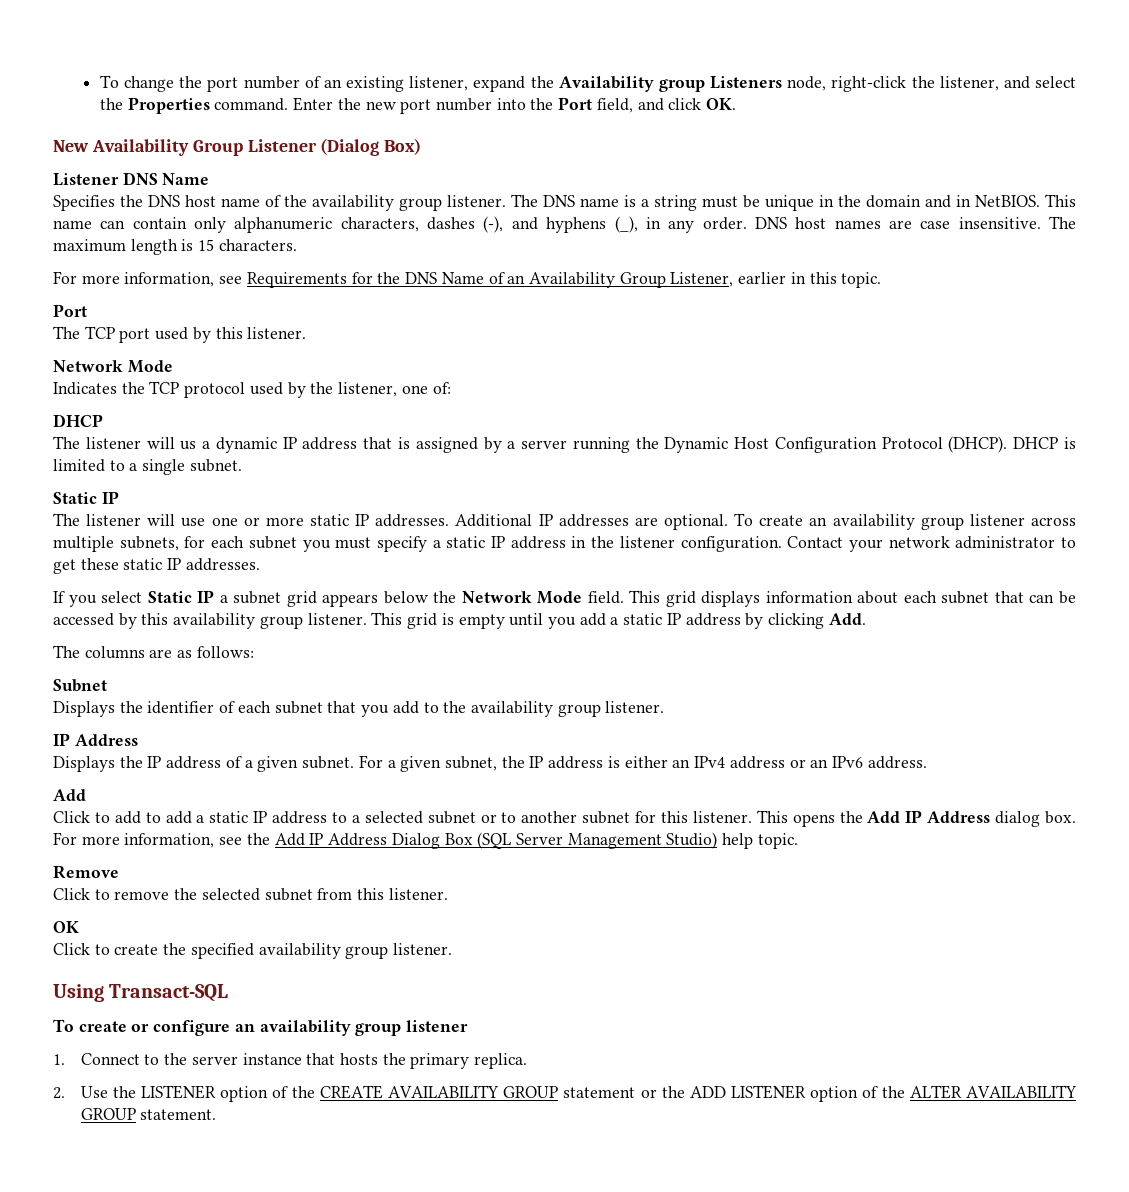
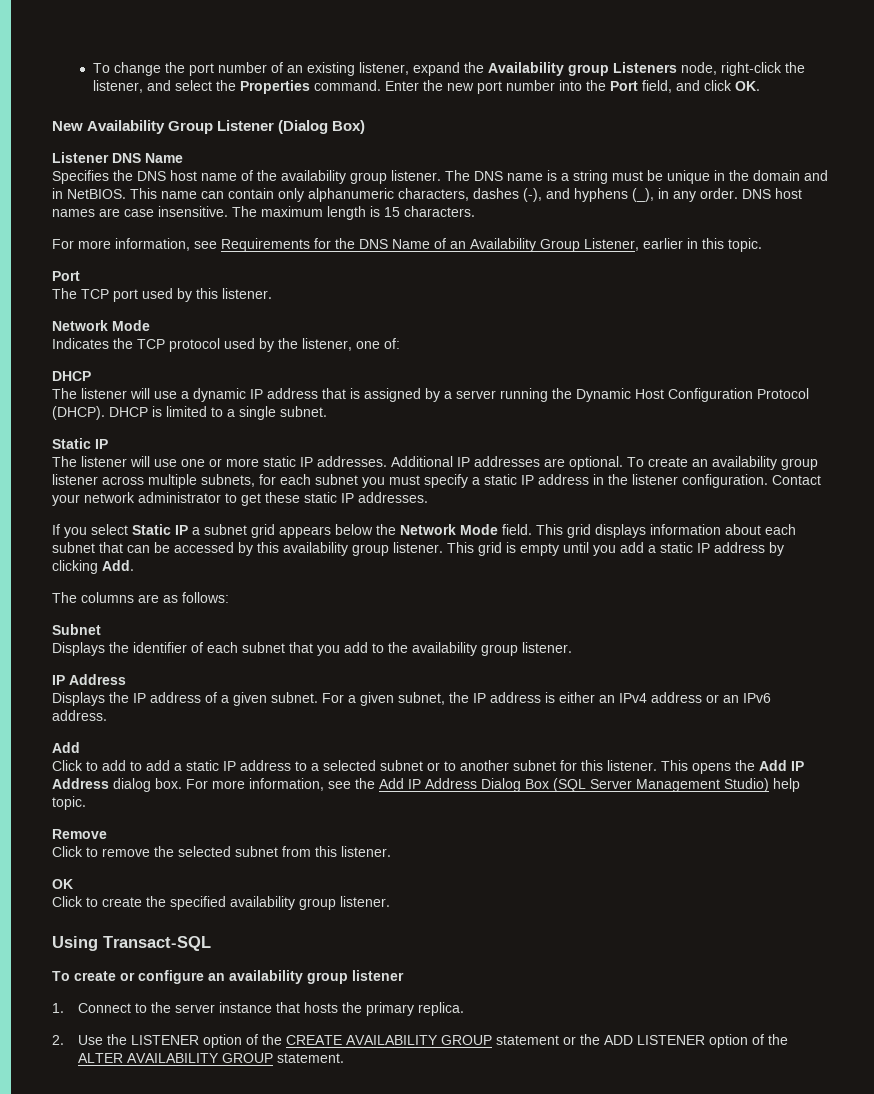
- The listener will us a dynamic IP address that is assigned by a server running the Dynamic Host Configuration Protocol (DHCP).
+ The listener will use a dynamic IP address that is assigned by a server running the Dynamic Host Configuration Protocol (DHCP).

